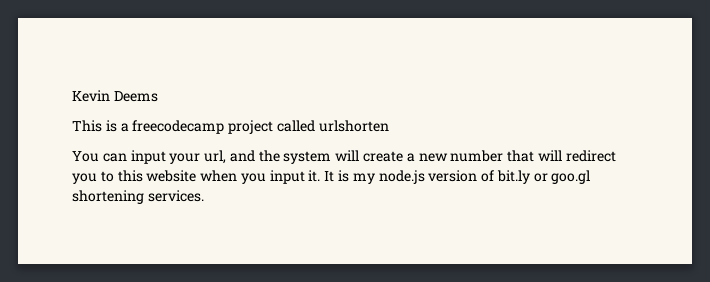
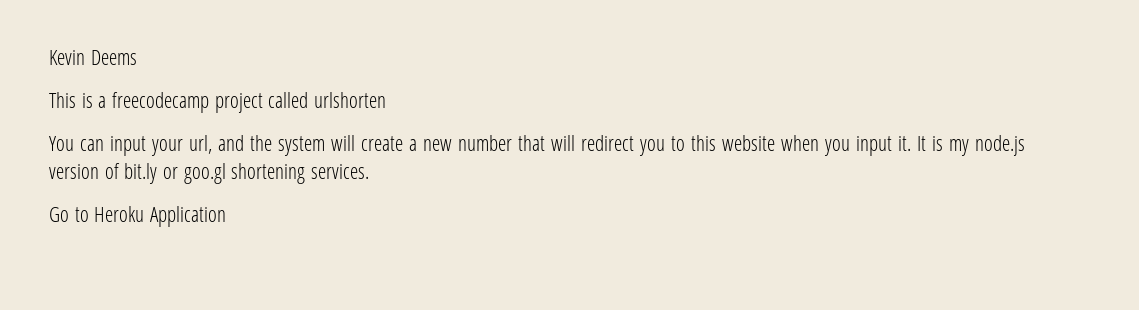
+ Go to Heroku Application

